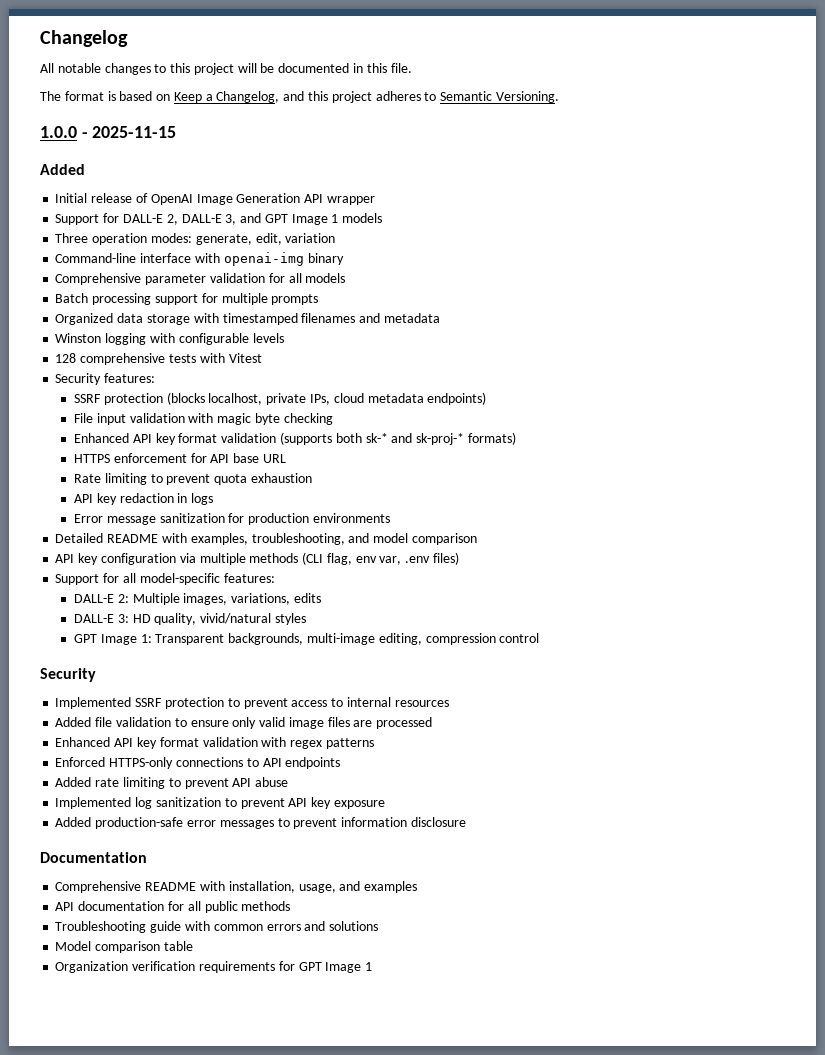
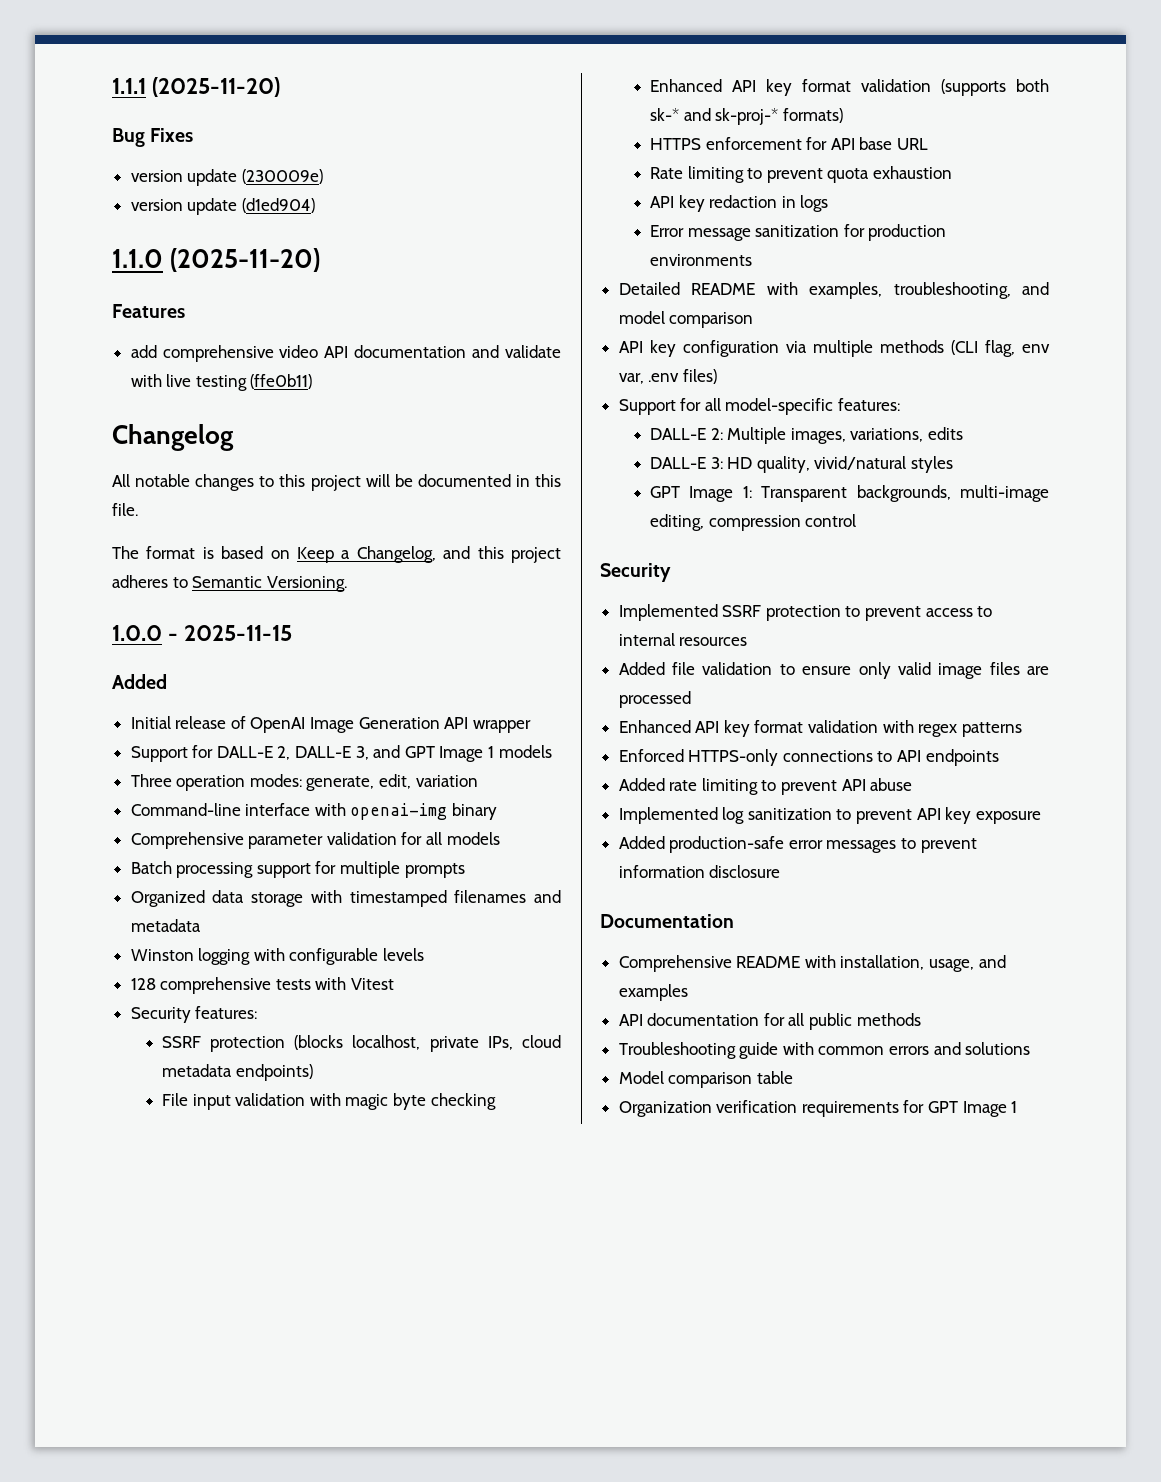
+ 1.1.1 (2025-11-20)
+ Bug Fixes
+ version update (230009e)
+ version update (d1ed904)
+ 1.1.0 (2025-11-20)
+ Features
+ add comprehensive video API documentation and validate with live testing (ffe0b11)

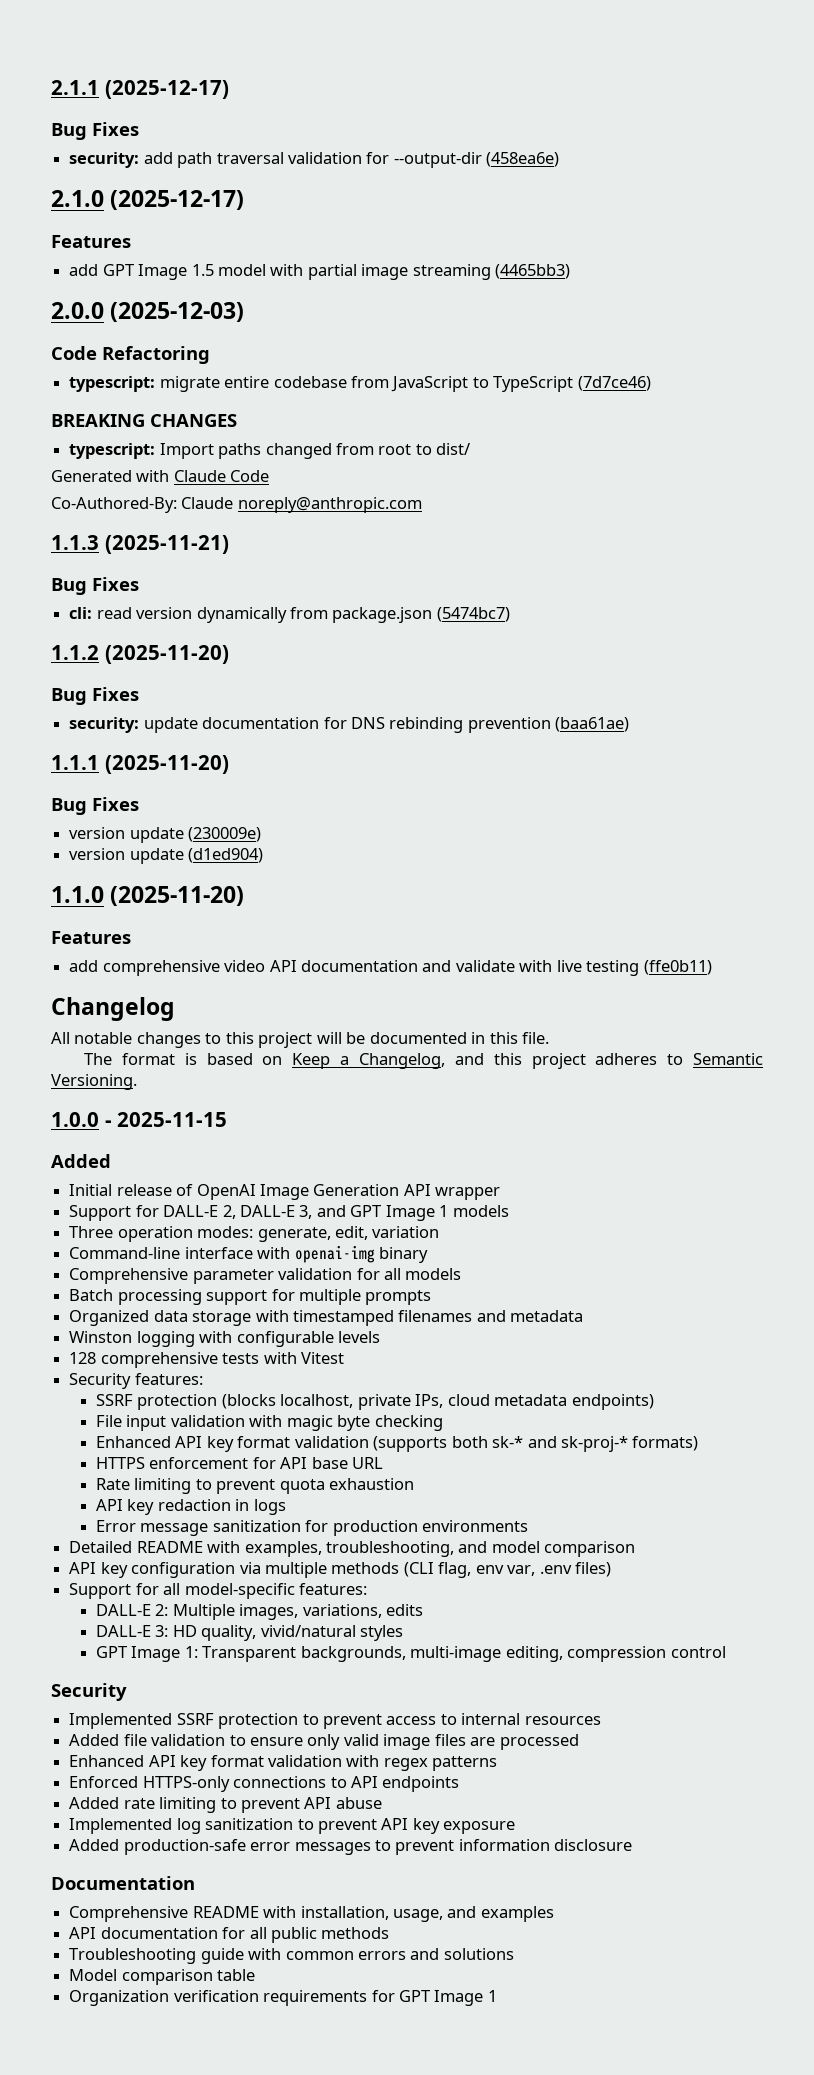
+ 2.1.1 (2025-12-17)
+ Bug Fixes
+ security: add path traversal validation for --output-dir (458ea6e)
+ 2.1.0 (2025-12-17)
+ Features
+ add GPT Image 1.5 model with partial image streaming (4465bb3)
+ 2.0.0 (2025-12-03)
+ Code Refactoring
+ typescript: migrate entire codebase from JavaScript to TypeScript (7d7ce46)
+ BREAKING CHANGES
+ typescript: Import paths changed from root to dist/
+ Generated with Claude Code
+ Co-Authored-By: Claude noreply@anthropic.com
+ 1.1.3 (2025-11-21)
+ Bug Fixes
+ cli: read version dynamically from package.json (5474bc7)
+ 1.1.2 (2025-11-20)
+ Bug Fixes
+ security: update documentation for DNS rebinding prevention (baa61ae)

